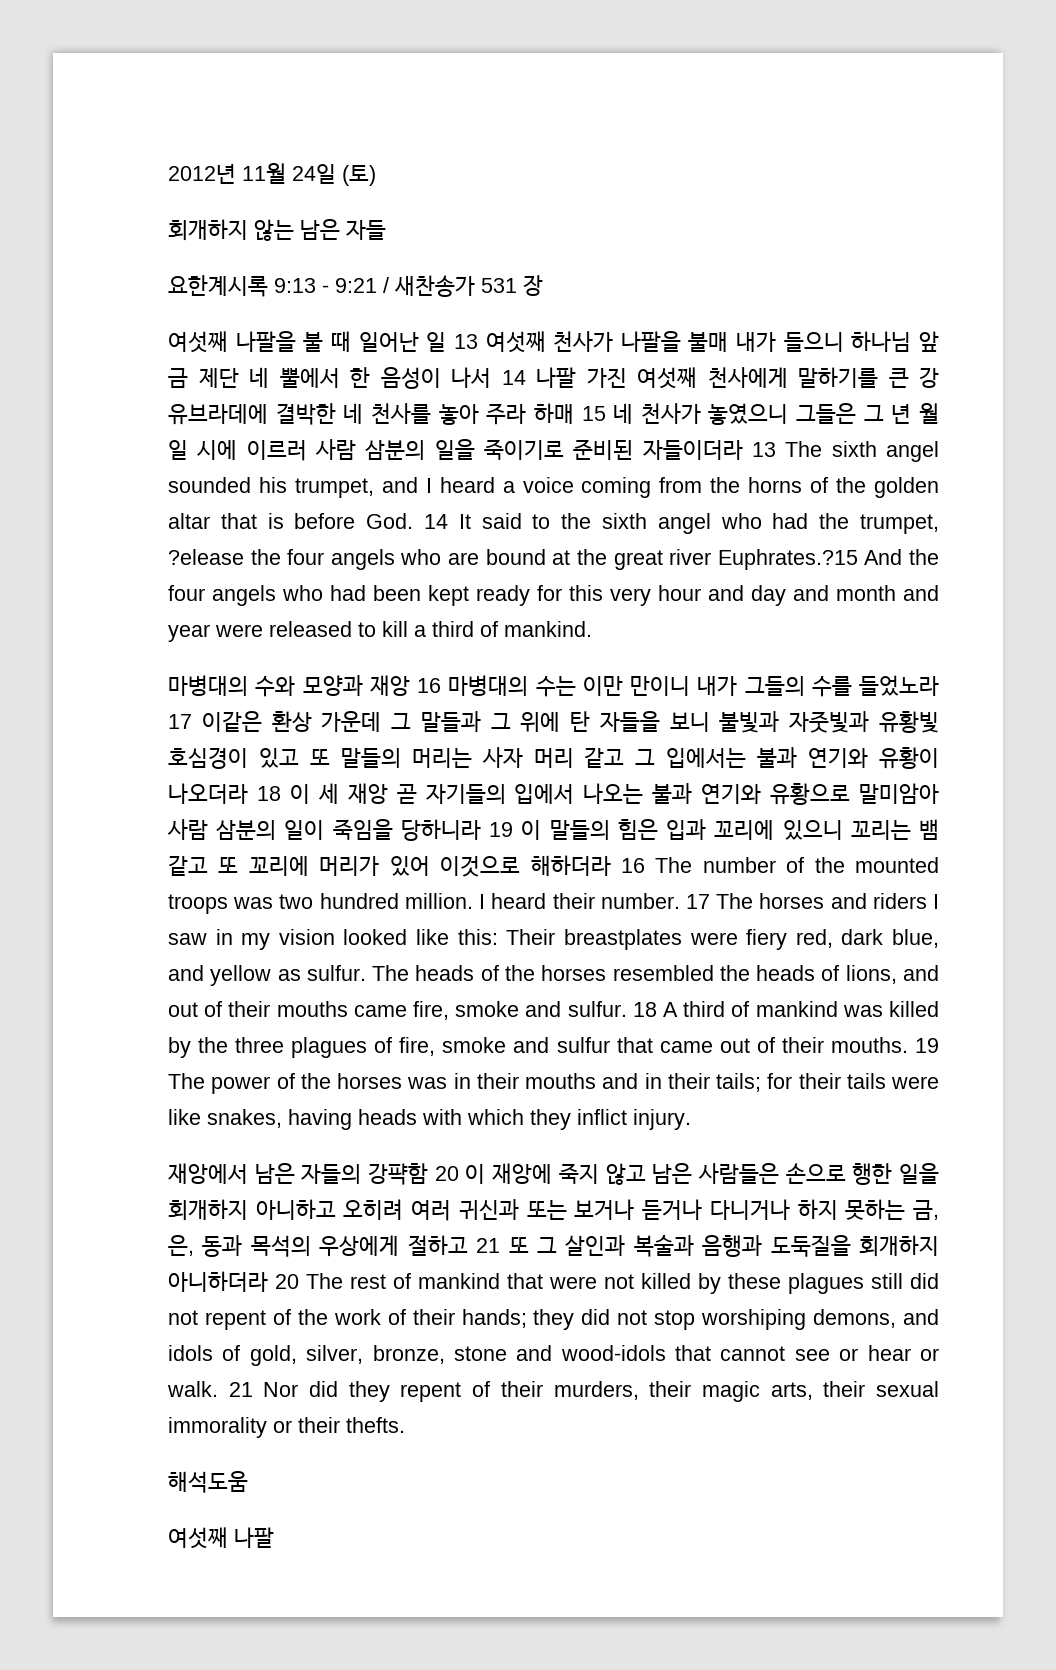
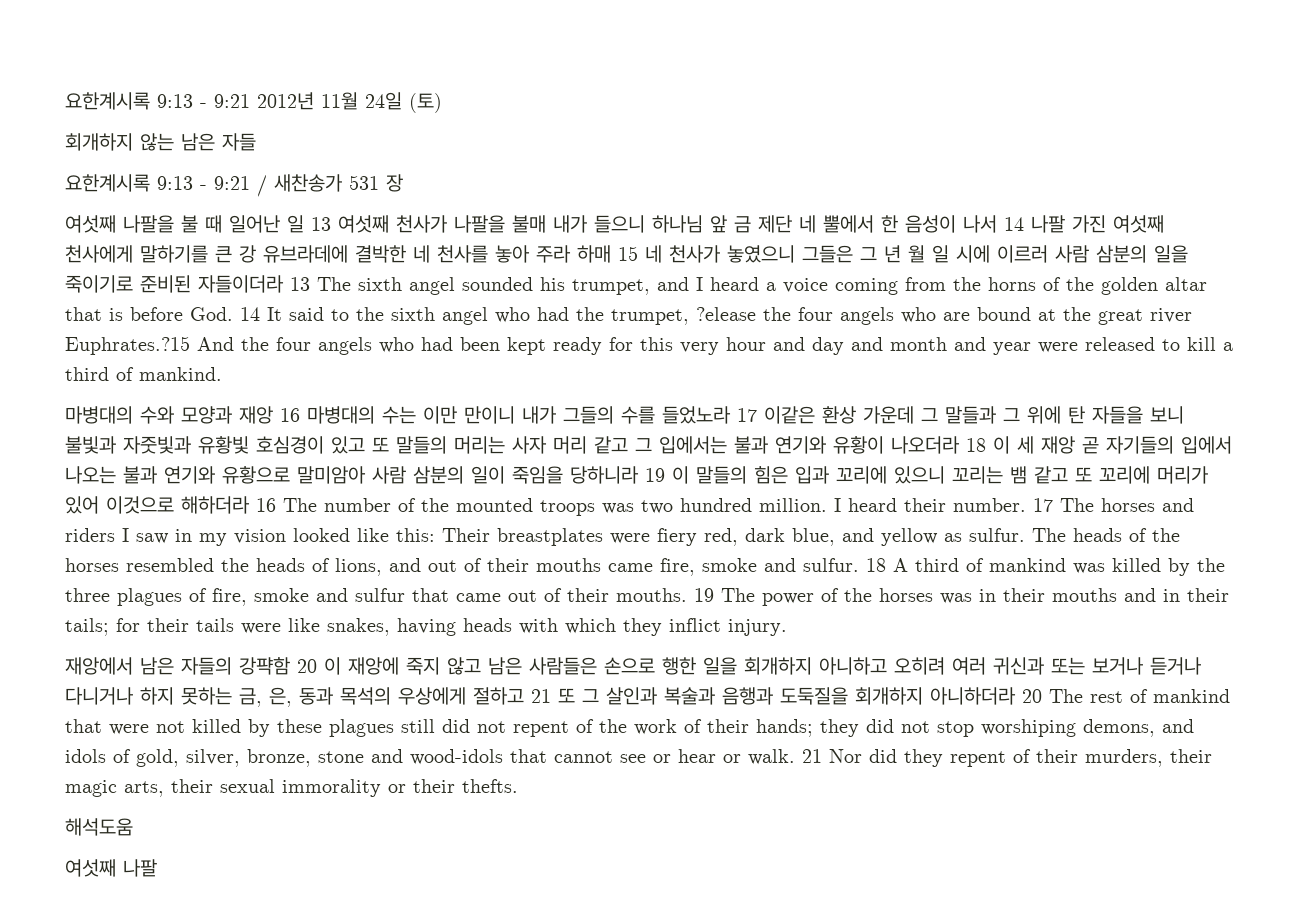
- 2012년 11월 24일 (토)
+ 요한계시록 9:13 - 9:21 2012년 11월 24일 (토)

